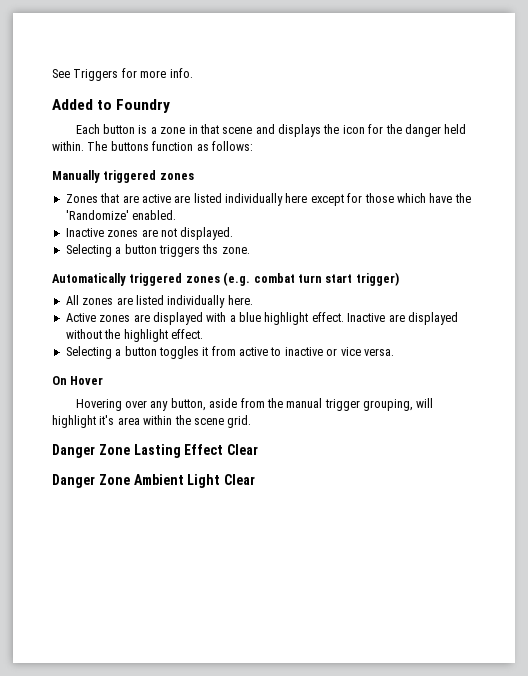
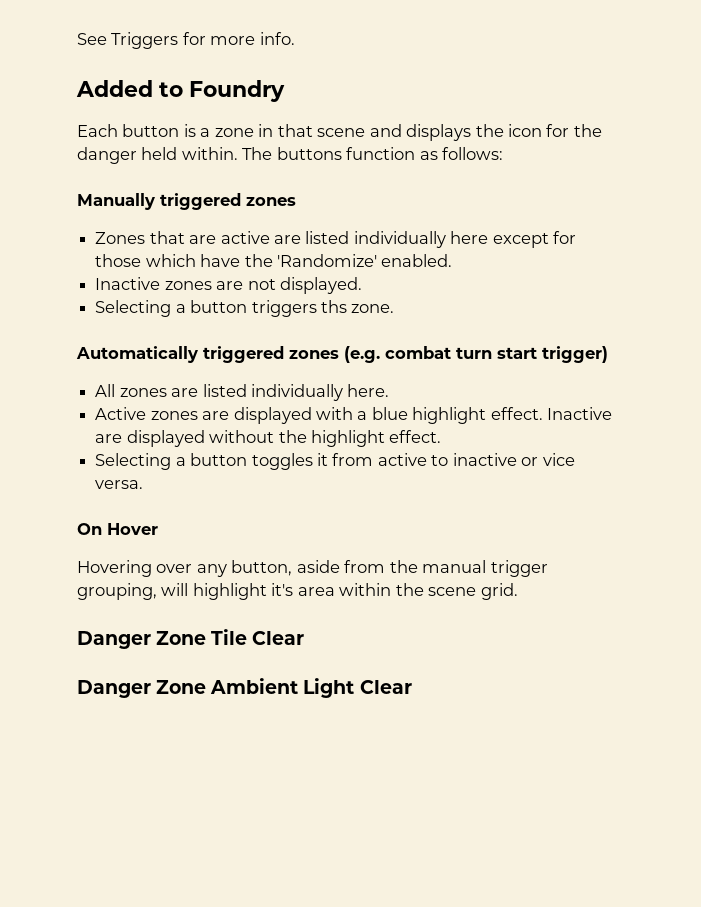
- Danger Zone Lasting Effect Clear
+ Danger Zone Tile Clear

